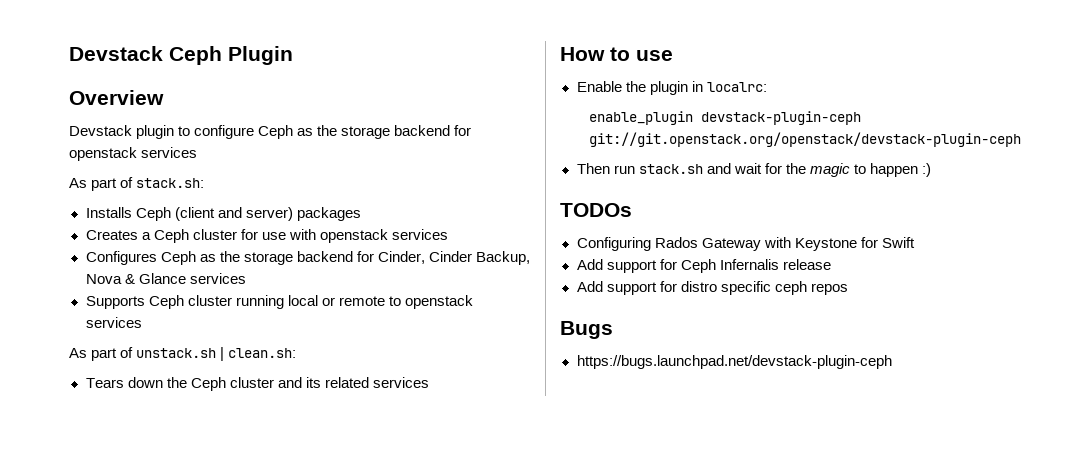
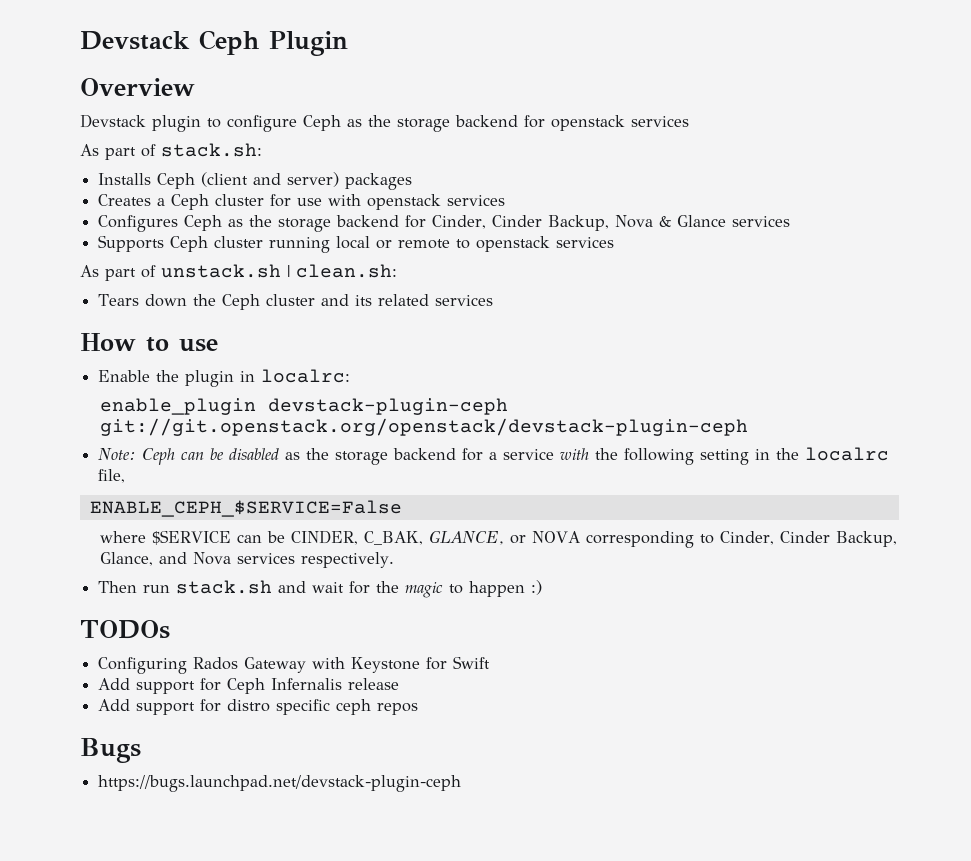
+ Note: Ceph can be disabled as the storage backend for a service with the following setting in the localrc file,
+ ENABLE_CEPH_$SERVICE=False
+ where $SERVICE can be CINDER, C_BAK, GLANCE, or NOVA corresponding to Cinder, Cinder Backup, Glance, and Nova services respectively.

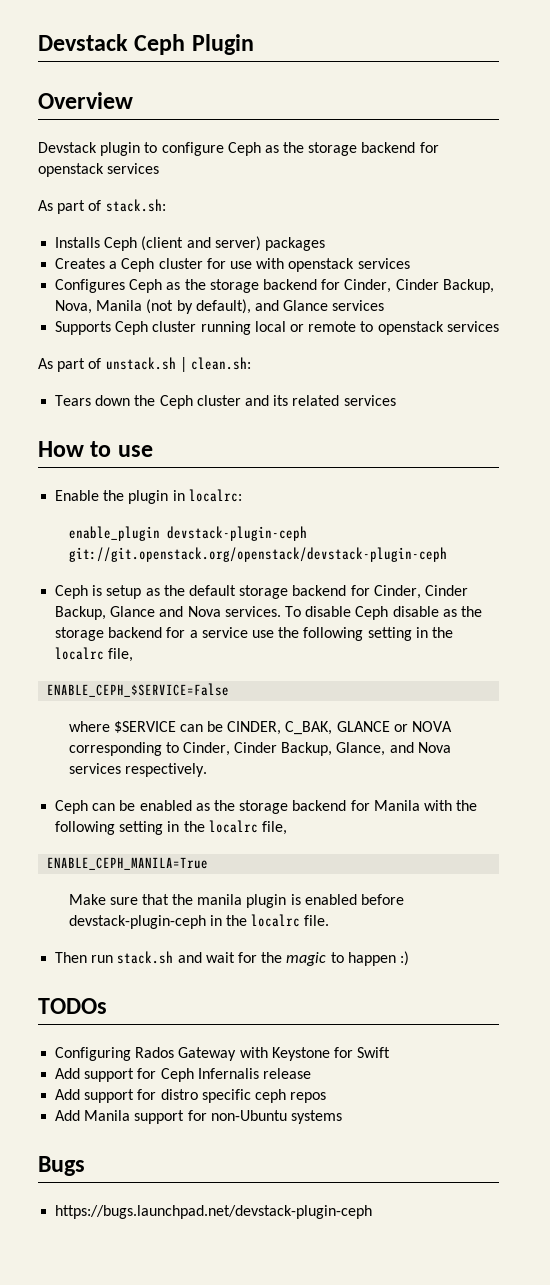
- Configures Ceph as the storage backend for Cinder, Cinder Backup, Nova & Glance services
+ Configures Ceph as the storage backend for Cinder, Cinder Backup, Nova, Manila (not by default), and Glance services
- Note: Ceph can be disabled as the storage backend for a service with the following setting in the localrc file,
+ Ceph is setup as the default storage backend for Cinder, Cinder Backup, Glance and Nova services. To disable Ceph disable as the storage backend for a service use the following setting in the localrc file,
- where $SERVICE can be CINDER, C_BAK, GLANCE, or NOVA corresponding to Cinder, Cinder Backup, Glance, and Nova services respectively.
+ where $SERVICE can be CINDER, C_BAK, GLANCE or NOVA corresponding to Cinder, Cinder Backup, Glance, and Nova services respectively.
+ Ceph can be enabled as the storage backend for Manila with the following setting in the localrc file,
+ ENABLE_CEPH_MANILA=True
+ Make sure that the manila plugin is enabled before devstack-plugin-ceph in the localrc file.
+ Add Manila support for non-Ubuntu systems

